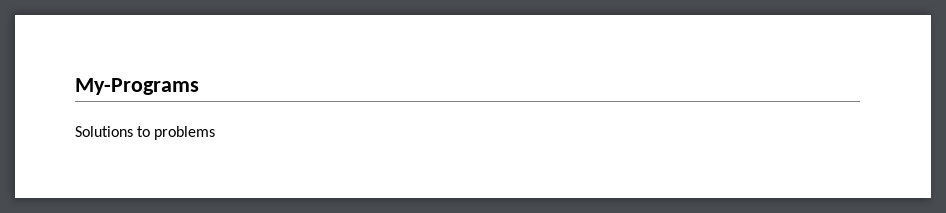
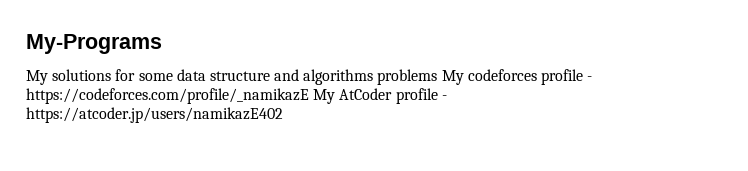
- Solutions to problems
+ My solutions for some data structure and algorithms problems My codeforces profile - https://codeforces.com/profile/_namikazE My AtCoder profile - https://atcoder.jp/users/namikazE402

